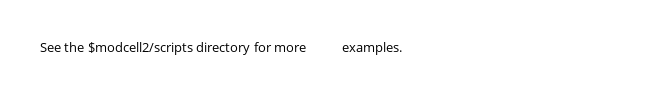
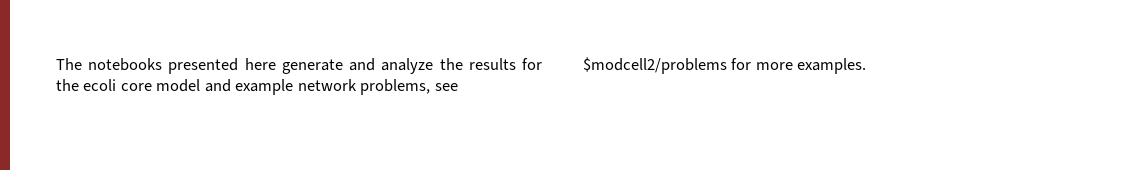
- See the $modcell2/scripts directory for more examples.
+ The notebooks presented here generate and analyze the results for the ecoli core model and example network problems, see $modcell2/problems for more examples.

